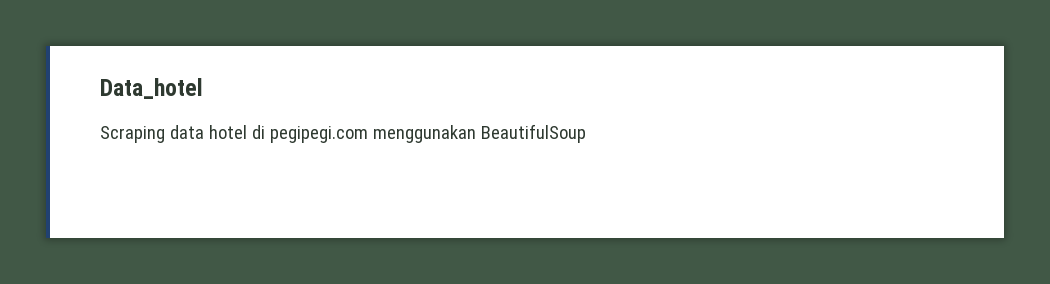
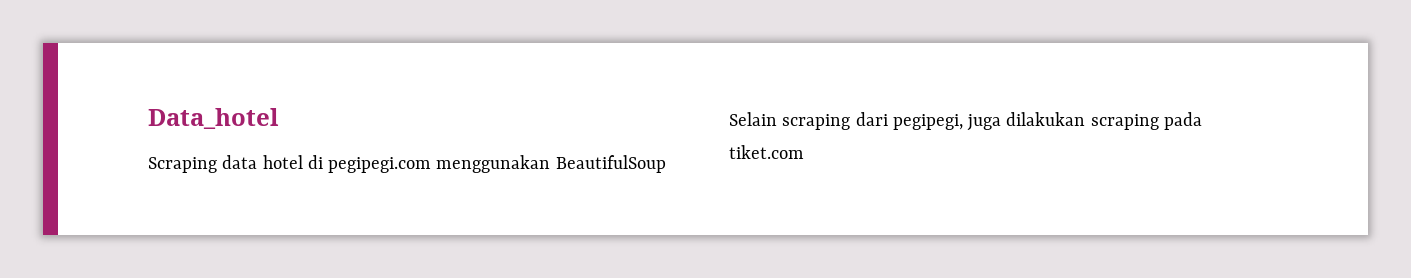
- Scraping data hotel di pegipegi.com menggunakan BeautifulSoup
+ Scraping data hotel di pegipegi.com menggunakan BeautifulSoup Selain scraping dari pegipegi, juga dilakukan scraping pada tiket.com

